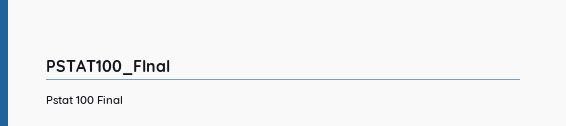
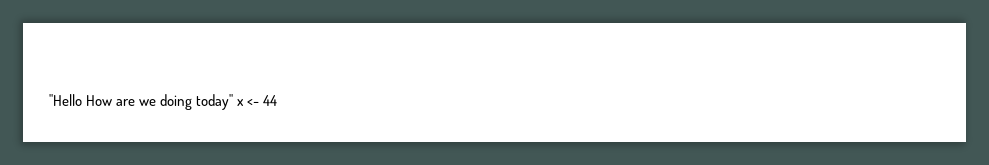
- PSTAT100_FInal
- Pstat 100 Final
+ "Hello How are we doing today" x <- 44

